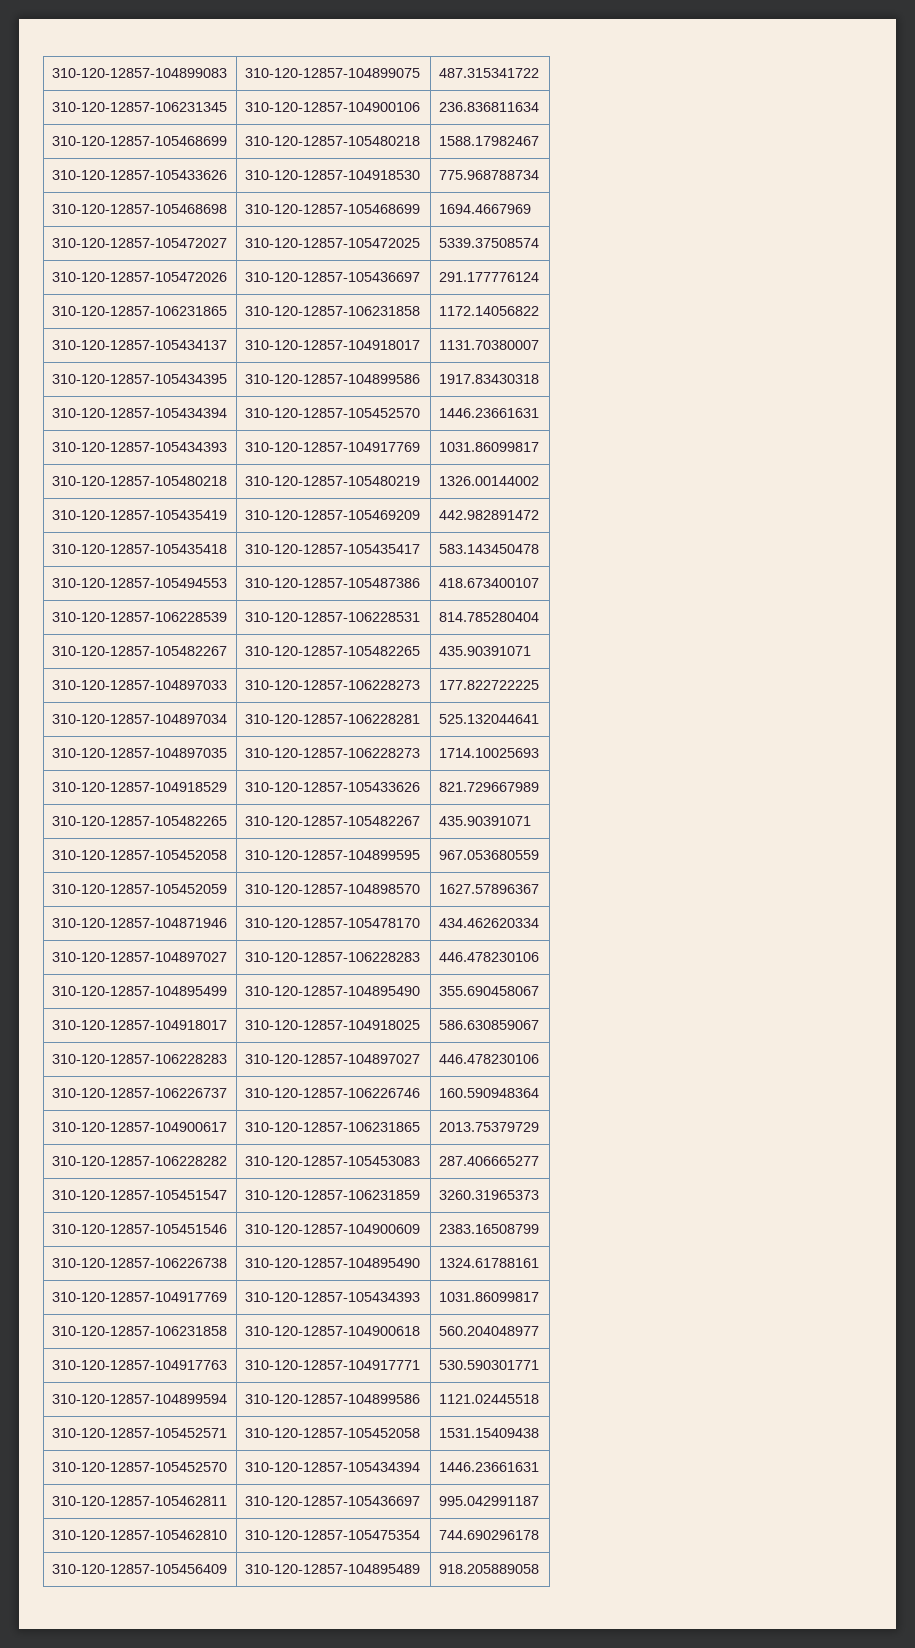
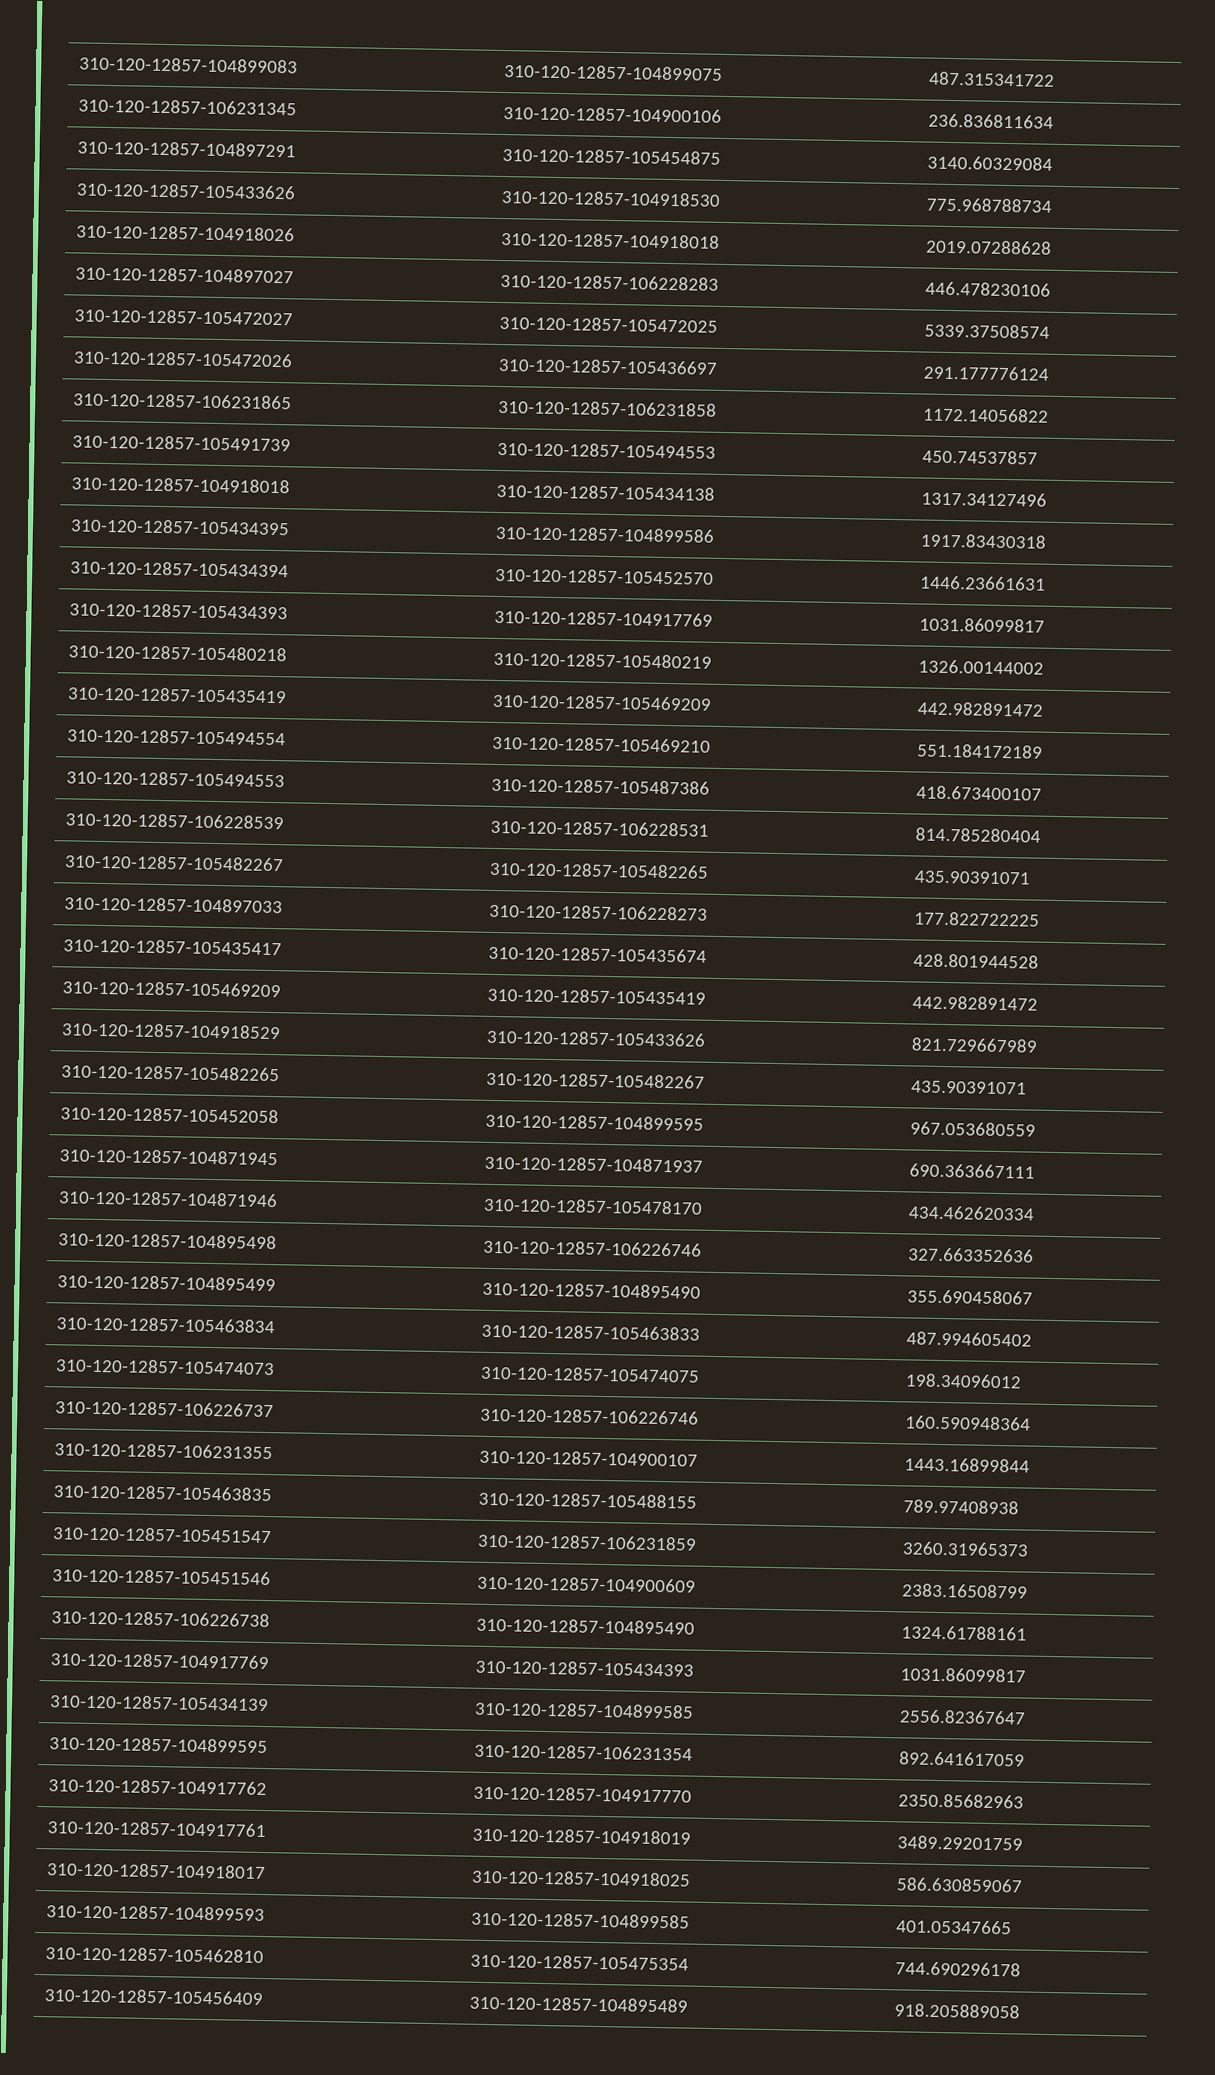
- 310-120-12857-105468699 | 310-120-12857-105480218 | 1588.17982467
+ 310-120-12857-104897291 | 310-120-12857-105454875 | 3140.60329084
- 310-120-12857-105468698 | 310-120-12857-105468699 | 1694.4667969
+ 310-120-12857-104918026 | 310-120-12857-104918018 | 2019.07288628
+ 310-120-12857-104897027 | 310-120-12857-106228283 | 446.478230106
- 310-120-12857-105434137 | 310-120-12857-104918017 | 1131.70380007
+ 310-120-12857-105491739 | 310-120-12857-105494553 | 450.74537857
+ 310-120-12857-104918018 | 310-120-12857-105434138 | 1317.34127496
- 310-120-12857-105435418 | 310-120-12857-105435417 | 583.143450478
+ 310-120-12857-105494554 | 310-120-12857-105469210 | 551.184172189
- 310-120-12857-104897034 | 310-120-12857-106228281 | 525.132044641
- 310-120-12857-104897035 | 310-120-12857-106228273 | 1714.10025693
+ 310-120-12857-105435417 | 310-120-12857-105435674 | 428.801944528
+ 310-120-12857-105469209 | 310-120-12857-105435419 | 442.982891472
- 310-120-12857-105452059 | 310-120-12857-104898570 | 1627.57896367
+ 310-120-12857-104871945 | 310-120-12857-104871937 | 690.363667111
- 310-120-12857-104897027 | 310-120-12857-106228283 | 446.478230106
+ 310-120-12857-104895498 | 310-120-12857-106226746 | 327.663352636
- 310-120-12857-104918017 | 310-120-12857-104918025 | 586.630859067
- 310-120-12857-106228283 | 310-120-12857-104897027 | 446.478230106
+ 310-120-12857-105463834 | 310-120-12857-105463833 | 487.994605402
+ 310-120-12857-105474073 | 310-120-12857-105474075 | 198.34096012
  310-120-12857-106226737 | 310-120-12857-106226746 | 160.590948364
- 310-120-12857-104900617 | 310-120-12857-106231865 | 2013.75379729
- 310-120-12857-106228282 | 310-120-12857-105453083 | 287.406665277
+ 310-120-12857-106231355 | 310-120-12857-104900107 | 1443.16899844
+ 310-120-12857-105463835 | 310-120-12857-105488155 | 789.97408938
- 310-120-12857-106231858 | 310-120-12857-104900618 | 560.204048977
- 310-120-12857-104917763 | 310-120-12857-104917771 | 530.590301771
- 310-120-12857-104899594 | 310-120-12857-104899586 | 1121.02445518
- 310-120-12857-105452571 | 310-120-12857-105452058 | 1531.15409438
- 310-120-12857-105452570 | 310-120-12857-105434394 | 1446.23661631
- 310-120-12857-105462811 | 310-120-12857-105436697 | 995.042991187
+ 310-120-12857-105434139 | 310-120-12857-104899585 | 2556.82367647
+ 310-120-12857-104899595 | 310-120-12857-106231354 | 892.641617059
+ 310-120-12857-104917762 | 310-120-12857-104917770 | 2350.85682963
+ 310-120-12857-104917761 | 310-120-12857-104918019 | 3489.29201759
+ 310-120-12857-104918017 | 310-120-12857-104918025 | 586.630859067
+ 310-120-12857-104899593 | 310-120-12857-104899585 | 401.05347665

